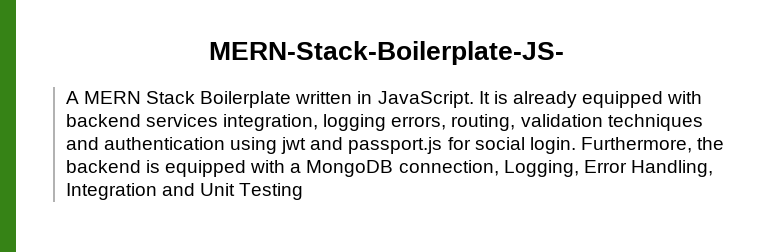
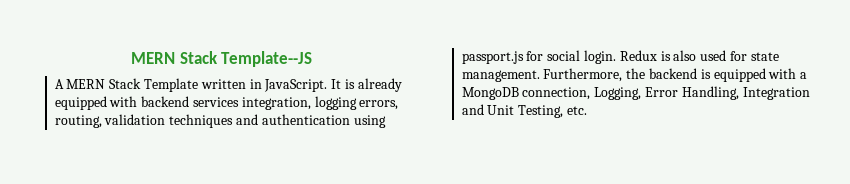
- MERN-Stack-Boilerplate-JS-
+ MERN Stack Template--JS
- A MERN Stack Boilerplate written in JavaScript.
+ A MERN Stack Template written in JavaScript.
- It is already equipped with backend services integration, logging errors, routing, validation techniques and authentication using jwt and passport.js for social login.
+ It is already equipped with backend services integration, logging errors, routing, validation techniques and authentication using passport.js for social login.
+ Redux is also used for state management.
- Furthermore, the backend is equipped with a MongoDB connection, Logging, Error Handling, Integration and Unit Testing
+ Furthermore, the backend is equipped with a MongoDB connection, Logging, Error Handling, Integration and Unit Testing, etc.

